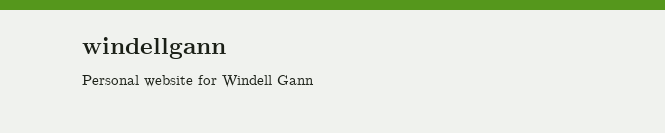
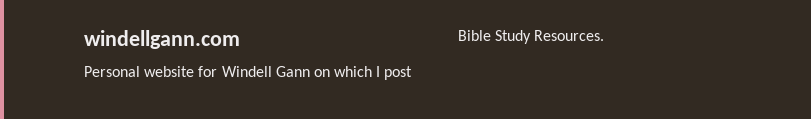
- windellgann
+ windellgann.com
- Personal website for Windell Gann
+ Personal website for Windell Gann on which I post Bible Study Resources.

